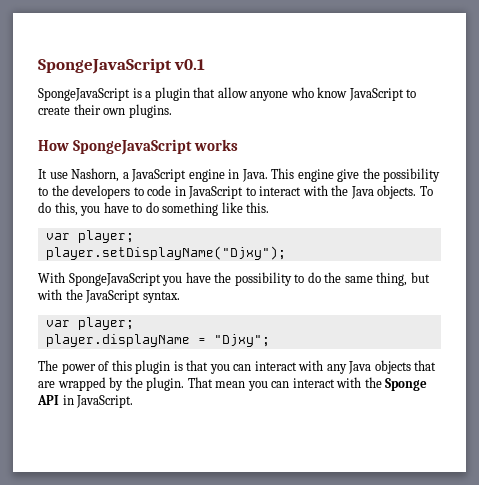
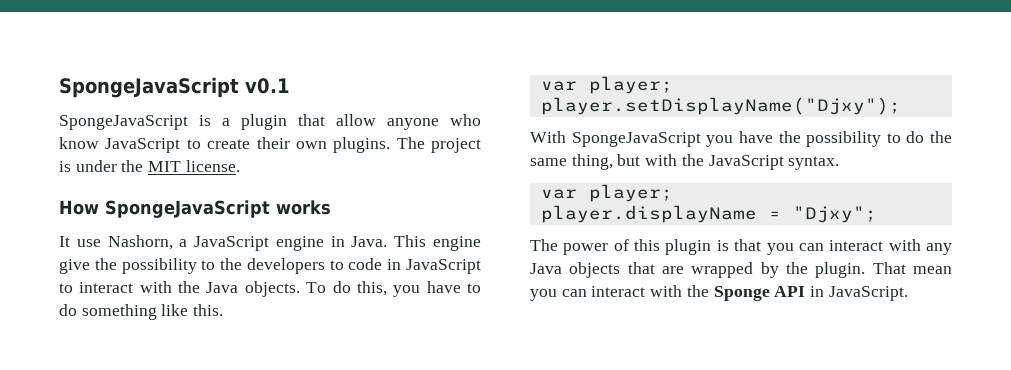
+ The project is under the MIT license.

